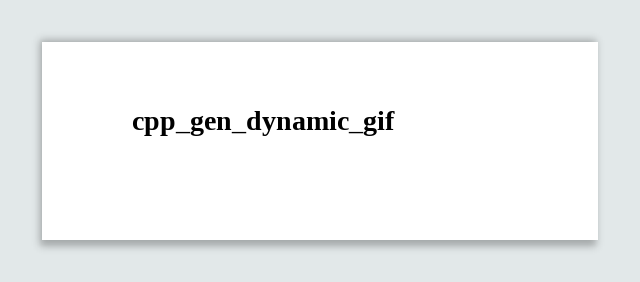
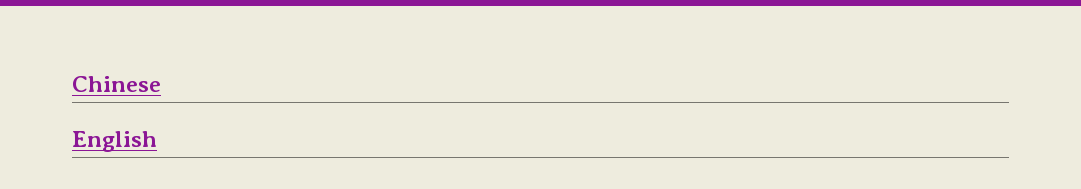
- cpp_gen_dynamic_gif
+ Chinese
+ English

